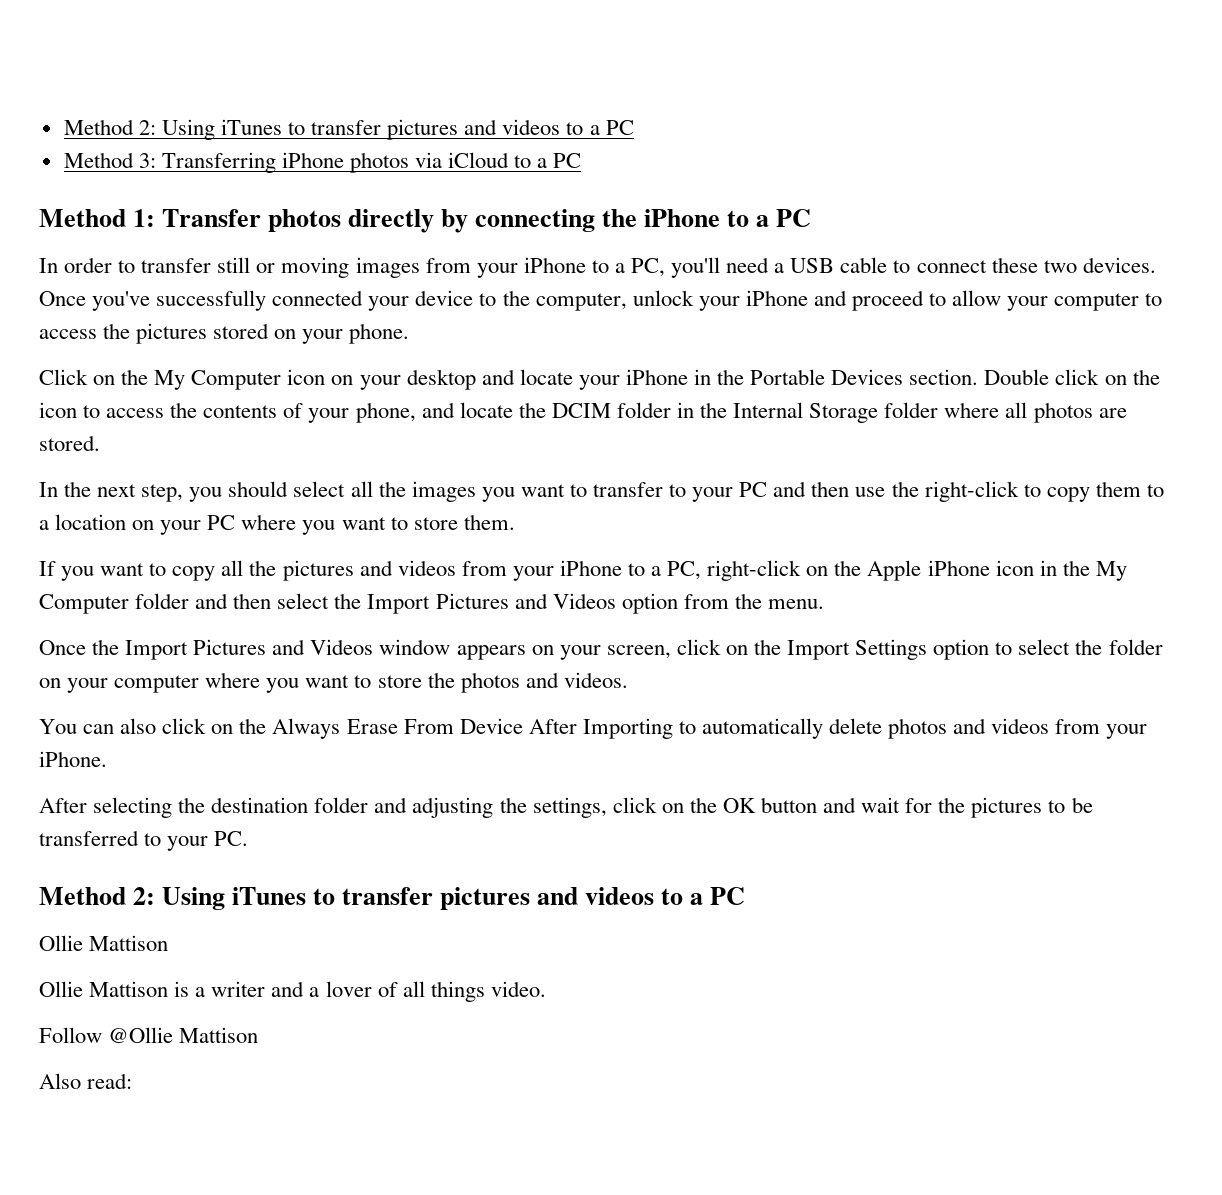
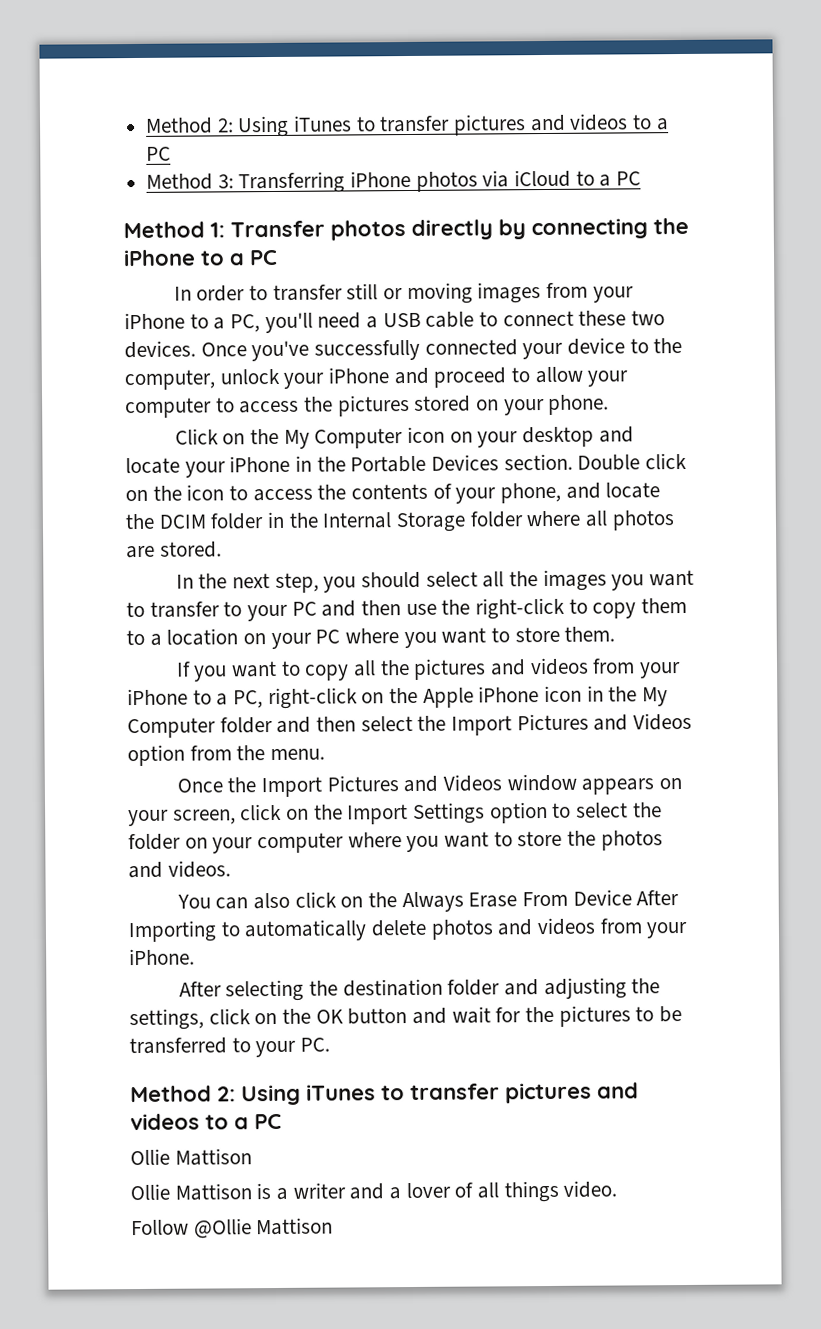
- Also read:

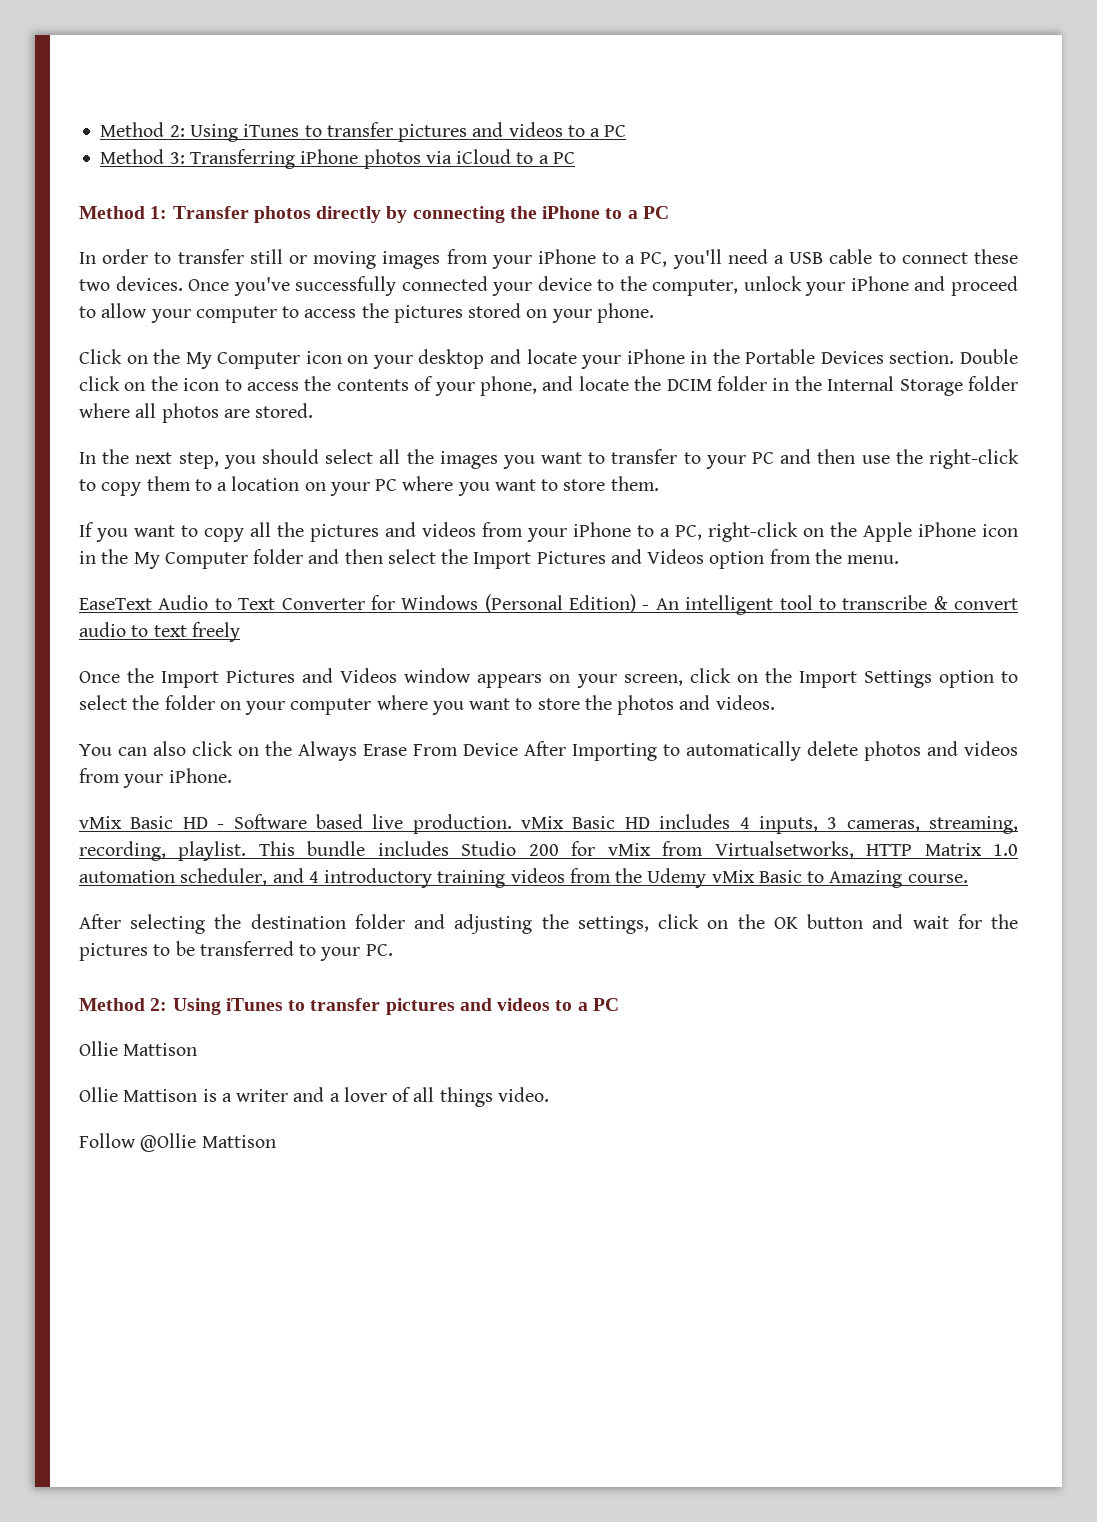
+ EaseText Audio to Text Converter for Windows (Personal Edition) - An intelligent tool to transcribe & convert audio to text freely
+ vMix Basic HD - Software based live production. vMix Basic HD includes 4 inputs, 3 cameras, streaming, recording, playlist. This bundle includes Studio 200 for vMix from Virtualsetworks, HTTP Matrix 1.0 automation scheduler, and 4 introductory training videos from the Udemy vMix Basic to Amazing course.

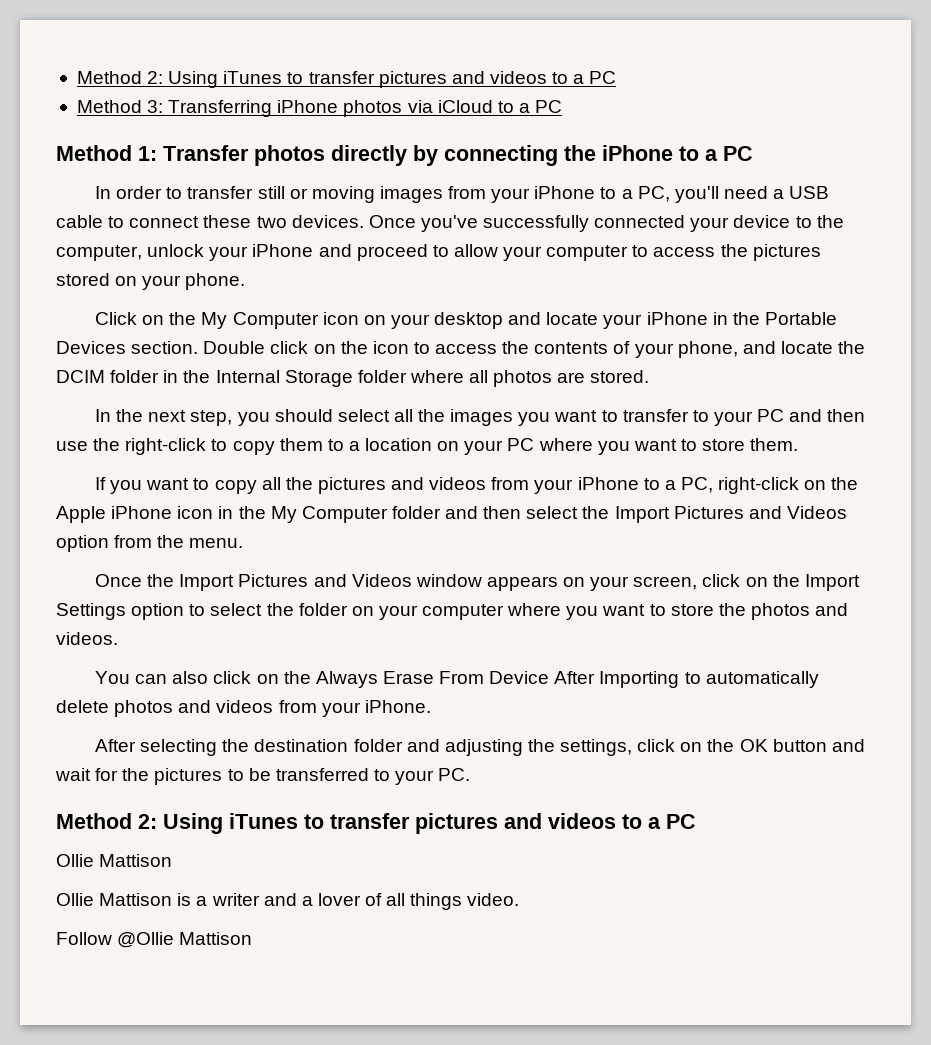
- EaseText Audio to Text Converter for Windows (Personal Edition) - An intelligent tool to transcribe & convert audio to text freely
- vMix Basic HD - Software based live production. vMix Basic HD includes 4 inputs, 3 cameras, streaming, recording, playlist. This bundle includes Studio 200 for vMix from Virtualsetworks, HTTP Matrix 1.0 automation scheduler, and 4 introductory training videos from the Udemy vMix Basic to Amazing course.

